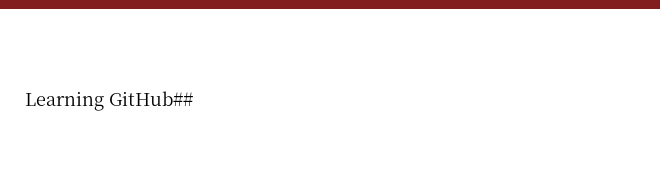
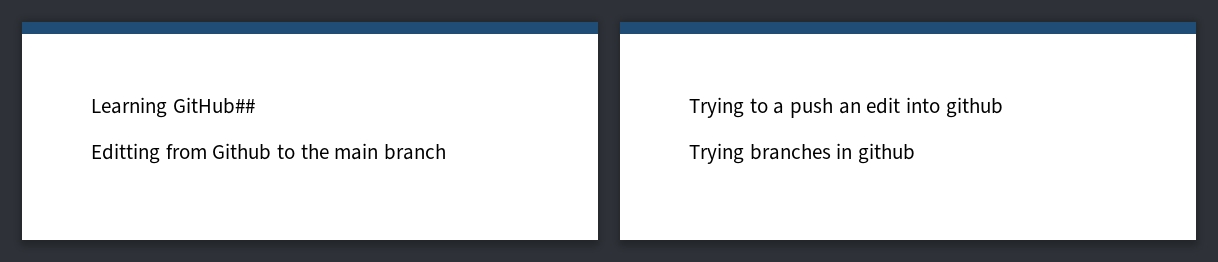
+ Editting from Github to the main branch
+ Trying to a push an edit into github
+ Trying branches in github

